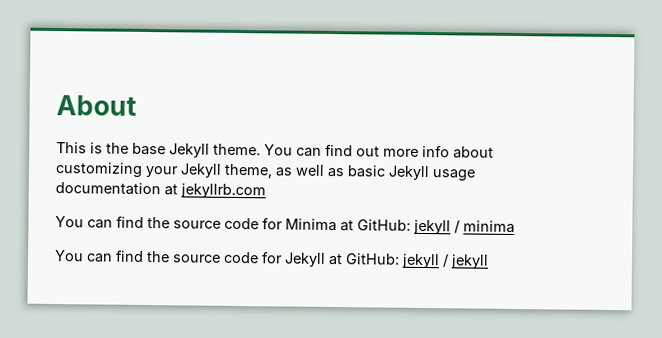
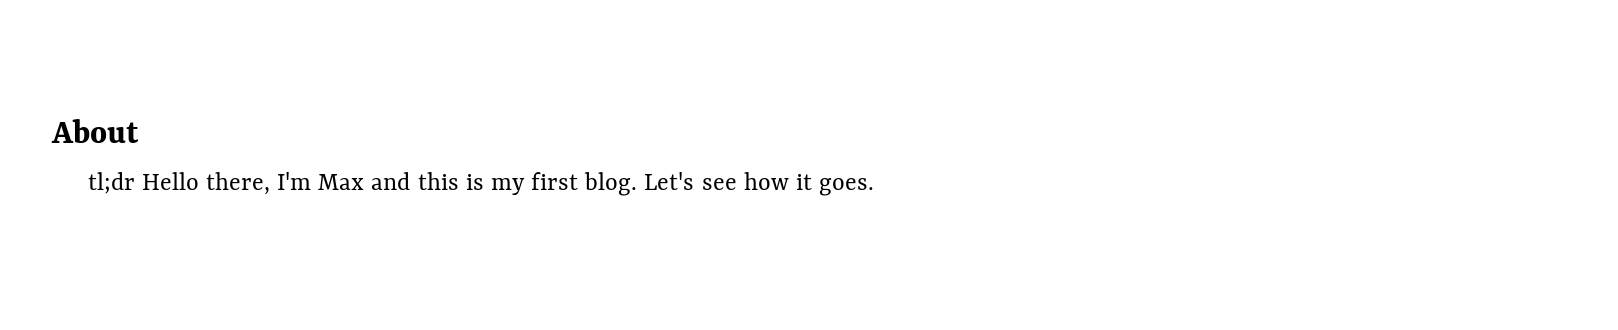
- This is the base Jekyll theme. You can find out more info about customizing your Jekyll theme, as well as basic Jekyll usage documentation at jekyllrb.com
- You can find the source code for Minima at GitHub: jekyll / minima
- You can find the source code for Jekyll at GitHub: jekyll / jekyll
+ tl;dr Hello there, I'm Max and this is my first blog. Let's see how it goes.

